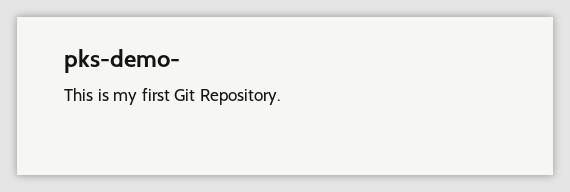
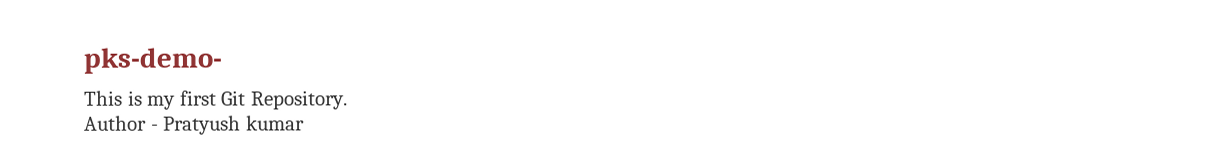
+ Author - Pratyush kumar

